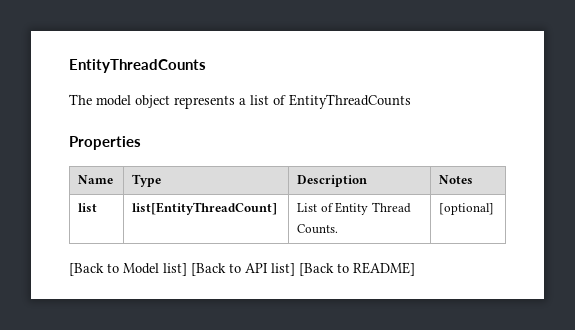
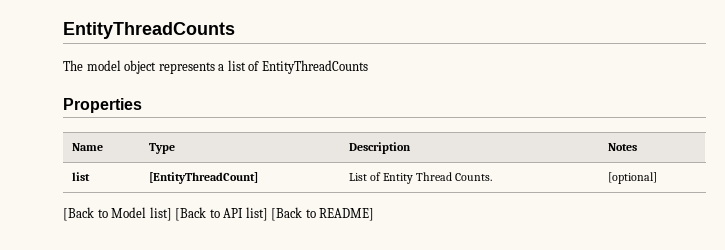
- list | list[EntityThreadCount] | List of Entity Thread Counts. | [optional]
+ list | [EntityThreadCount] | List of Entity Thread Counts. | [optional]

